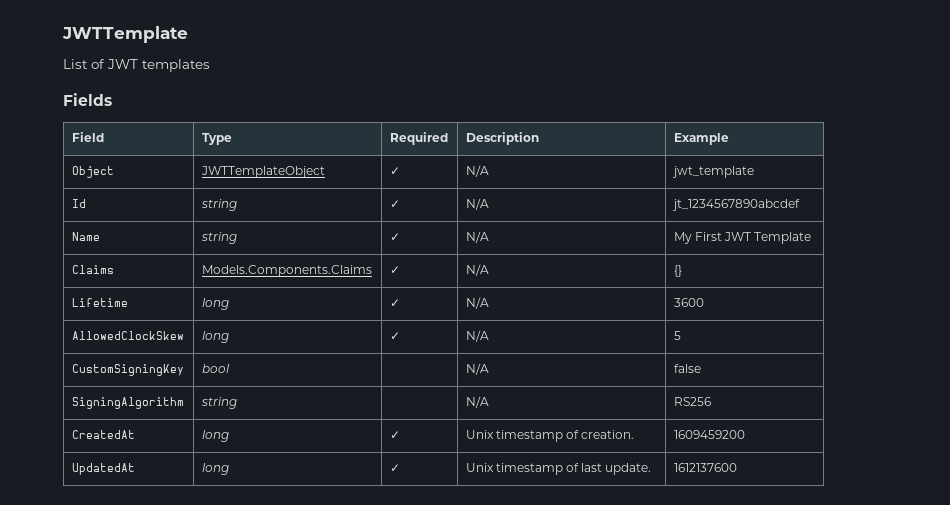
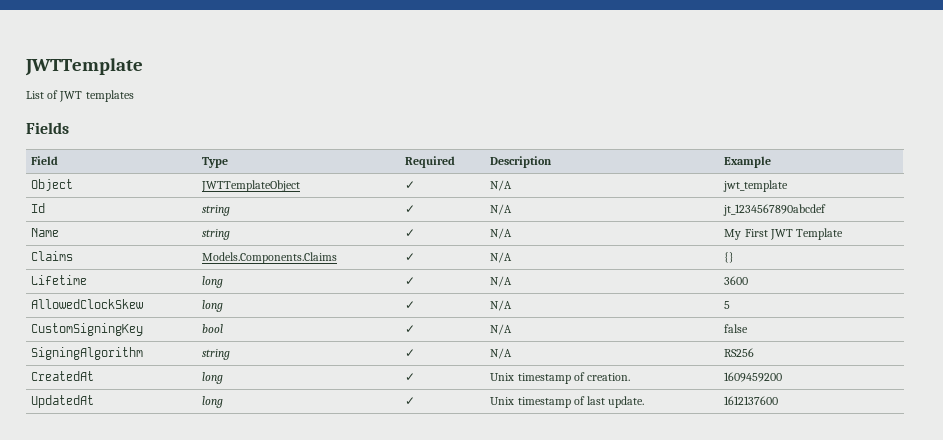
- CustomSigningKey | bool | | N/A | false
+ CustomSigningKey | bool | ✓ | N/A | false
- SigningAlgorithm | string | | N/A | RS256
+ SigningAlgorithm | string | ✓ | N/A | RS256

